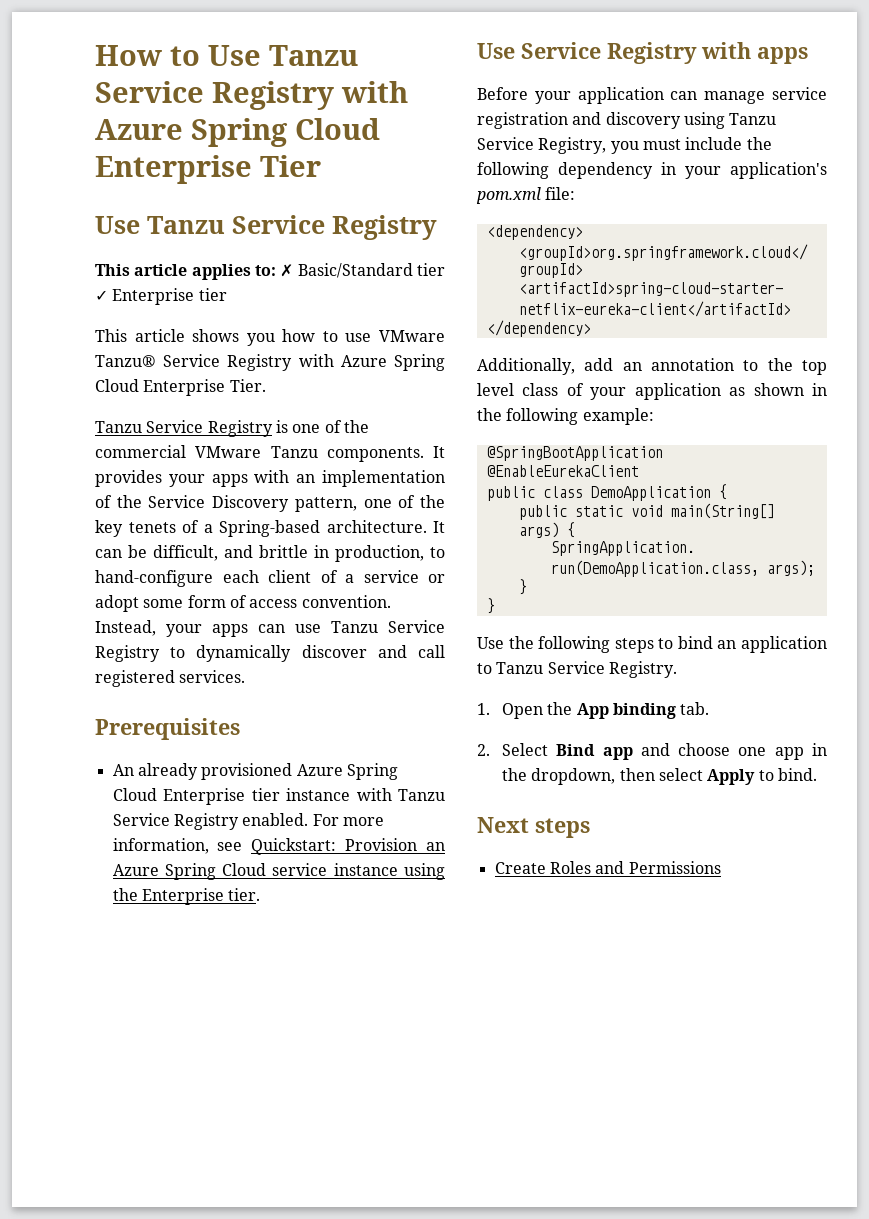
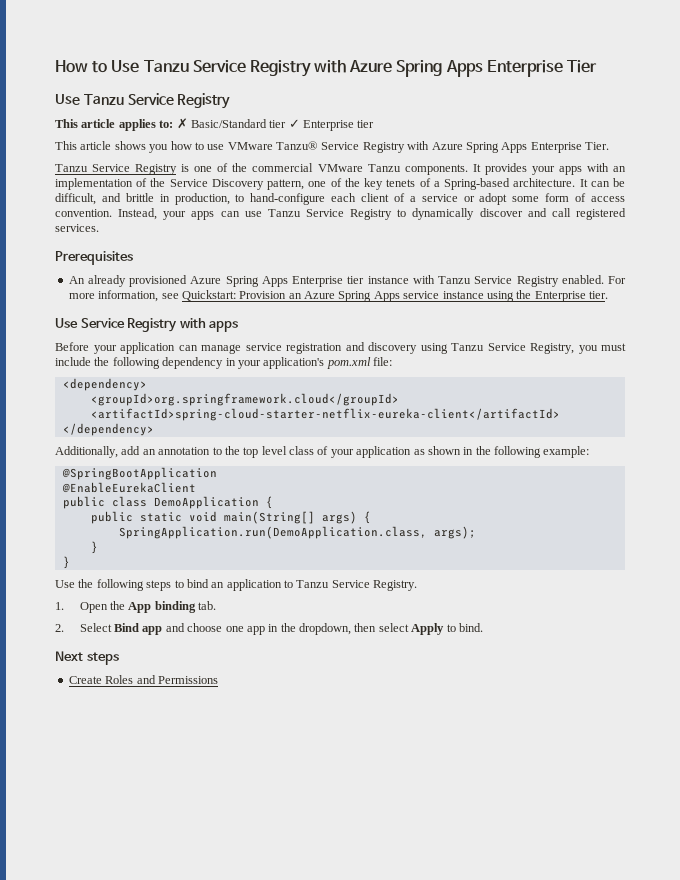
- How to Use Tanzu Service Registry with Azure Spring Cloud Enterprise Tier
+ How to Use Tanzu Service Registry with Azure Spring Apps Enterprise Tier
- This article shows you how to use VMware Tanzu® Service Registry with Azure Spring Cloud Enterprise Tier.
+ This article shows you how to use VMware Tanzu® Service Registry with Azure Spring Apps Enterprise Tier.
- An already provisioned Azure Spring Cloud Enterprise tier instance with Tanzu Service Registry enabled.
+ An already provisioned Azure Spring Apps Enterprise tier instance with Tanzu Service Registry enabled.
- For more information, see Quickstart: Provision an Azure Spring Cloud service instance using the Enterprise tier.
+ For more information, see Quickstart: Provision an Azure Spring Apps service instance using the Enterprise tier.

